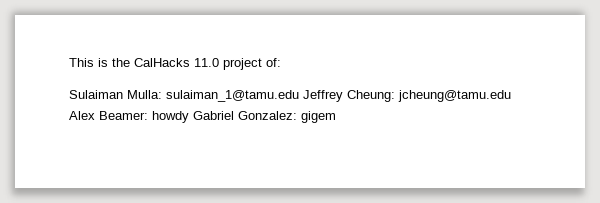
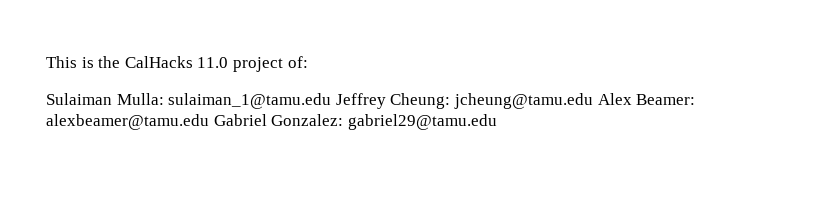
- Sulaiman Mulla: sulaiman_1@tamu.edu Jeffrey Cheung: jcheung@tamu.edu Alex Beamer: howdy Gabriel Gonzalez: gigem
+ Sulaiman Mulla: sulaiman_1@tamu.edu Jeffrey Cheung: jcheung@tamu.edu Alex Beamer: alexbeamer@tamu.edu Gabriel Gonzalez: gabriel29@tamu.edu

